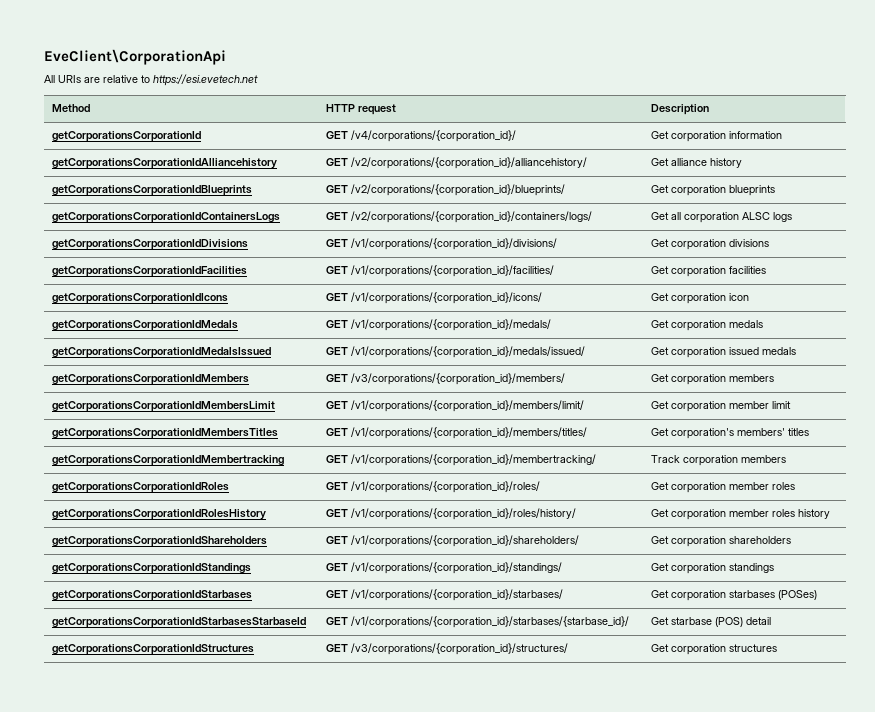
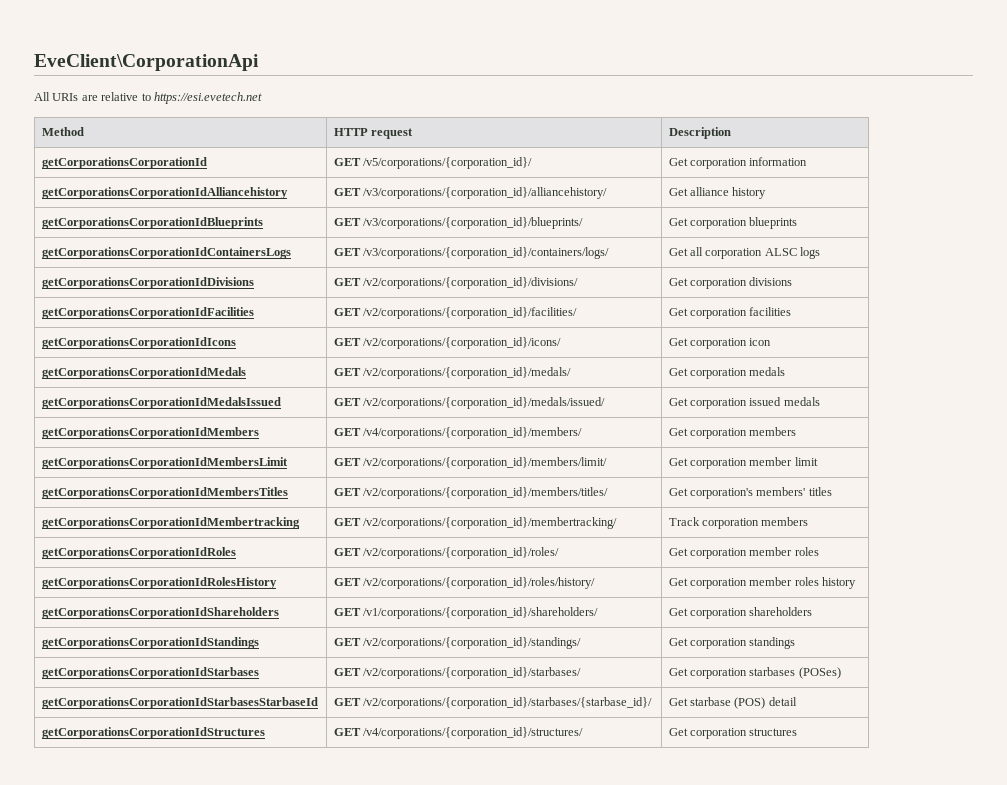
- getCorporationsCorporationId | GET /v4/corporations/{corporation_id}/ | Get corporation information
+ getCorporationsCorporationId | GET /v5/corporations/{corporation_id}/ | Get corporation information
- getCorporationsCorporationIdAlliancehistory | GET /v2/corporations/{corporation_id}/alliancehistory/ | Get alliance history
+ getCorporationsCorporationIdAlliancehistory | GET /v3/corporations/{corporation_id}/alliancehistory/ | Get alliance history
- getCorporationsCorporationIdBlueprints | GET /v2/corporations/{corporation_id}/blueprints/ | Get corporation blueprints
+ getCorporationsCorporationIdBlueprints | GET /v3/corporations/{corporation_id}/blueprints/ | Get corporation blueprints
- getCorporationsCorporationIdContainersLogs | GET /v2/corporations/{corporation_id}/containers/logs/ | Get all corporation ALSC logs
+ getCorporationsCorporationIdContainersLogs | GET /v3/corporations/{corporation_id}/containers/logs/ | Get all corporation ALSC logs
- getCorporationsCorporationIdDivisions | GET /v1/corporations/{corporation_id}/divisions/ | Get corporation divisions
+ getCorporationsCorporationIdDivisions | GET /v2/corporations/{corporation_id}/divisions/ | Get corporation divisions
- getCorporationsCorporationIdFacilities | GET /v1/corporations/{corporation_id}/facilities/ | Get corporation facilities
+ getCorporationsCorporationIdFacilities | GET /v2/corporations/{corporation_id}/facilities/ | Get corporation facilities
- getCorporationsCorporationIdIcons | GET /v1/corporations/{corporation_id}/icons/ | Get corporation icon
+ getCorporationsCorporationIdIcons | GET /v2/corporations/{corporation_id}/icons/ | Get corporation icon
- getCorporationsCorporationIdMedals | GET /v1/corporations/{corporation_id}/medals/ | Get corporation medals
+ getCorporationsCorporationIdMedals | GET /v2/corporations/{corporation_id}/medals/ | Get corporation medals
- getCorporationsCorporationIdMedalsIssued | GET /v1/corporations/{corporation_id}/medals/issued/ | Get corporation issued medals
+ getCorporationsCorporationIdMedalsIssued | GET /v2/corporations/{corporation_id}/medals/issued/ | Get corporation issued medals
- getCorporationsCorporationIdMembers | GET /v3/corporations/{corporation_id}/members/ | Get corporation members
+ getCorporationsCorporationIdMembers | GET /v4/corporations/{corporation_id}/members/ | Get corporation members
- getCorporationsCorporationIdMembersLimit | GET /v1/corporations/{corporation_id}/members/limit/ | Get corporation member limit
+ getCorporationsCorporationIdMembersLimit | GET /v2/corporations/{corporation_id}/members/limit/ | Get corporation member limit
- getCorporationsCorporationIdMembersTitles | GET /v1/corporations/{corporation_id}/members/titles/ | Get corporation's members' titles
+ getCorporationsCorporationIdMembersTitles | GET /v2/corporations/{corporation_id}/members/titles/ | Get corporation's members' titles
- getCorporationsCorporationIdMembertracking | GET /v1/corporations/{corporation_id}/membertracking/ | Track corporation members
+ getCorporationsCorporationIdMembertracking | GET /v2/corporations/{corporation_id}/membertracking/ | Track corporation members
- getCorporationsCorporationIdRoles | GET /v1/corporations/{corporation_id}/roles/ | Get corporation member roles
+ getCorporationsCorporationIdRoles | GET /v2/corporations/{corporation_id}/roles/ | Get corporation member roles
- getCorporationsCorporationIdRolesHistory | GET /v1/corporations/{corporation_id}/roles/history/ | Get corporation member roles history
+ getCorporationsCorporationIdRolesHistory | GET /v2/corporations/{corporation_id}/roles/history/ | Get corporation member roles history
- getCorporationsCorporationIdStandings | GET /v1/corporations/{corporation_id}/standings/ | Get corporation standings
+ getCorporationsCorporationIdStandings | GET /v2/corporations/{corporation_id}/standings/ | Get corporation standings
- getCorporationsCorporationIdStarbases | GET /v1/corporations/{corporation_id}/starbases/ | Get corporation starbases (POSes)
+ getCorporationsCorporationIdStarbases | GET /v2/corporations/{corporation_id}/starbases/ | Get corporation starbases (POSes)
- getCorporationsCorporationIdStarbasesStarbaseId | GET /v1/corporations/{corporation_id}/starbases/{starbase_id}/ | Get starbase (POS) detail
+ getCorporationsCorporationIdStarbasesStarbaseId | GET /v2/corporations/{corporation_id}/starbases/{starbase_id}/ | Get starbase (POS) detail
- getCorporationsCorporationIdStructures | GET /v3/corporations/{corporation_id}/structures/ | Get corporation structures
+ getCorporationsCorporationIdStructures | GET /v4/corporations/{corporation_id}/structures/ | Get corporation structures

